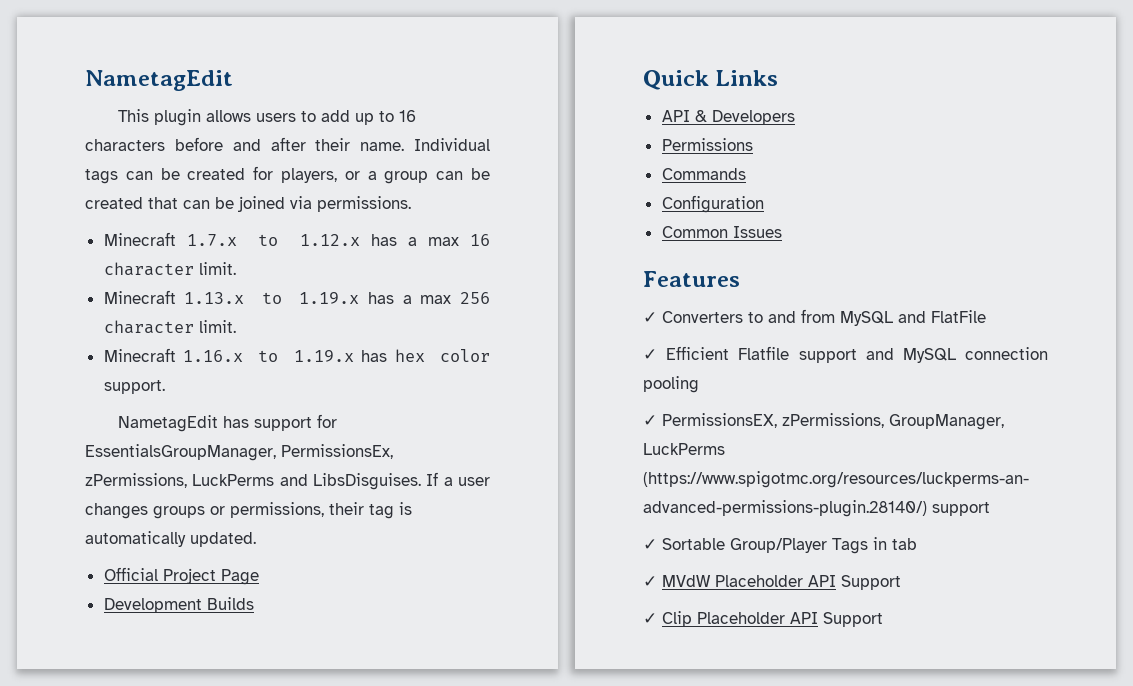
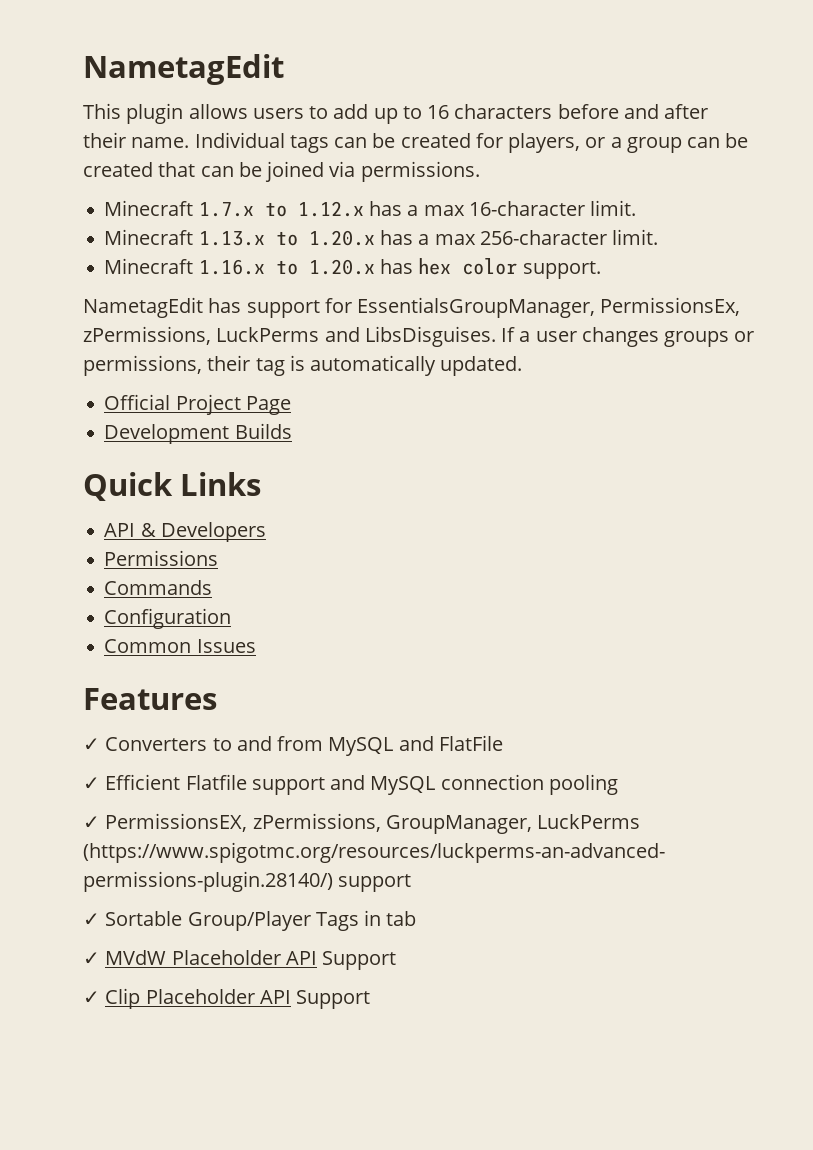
- Minecraft 1.7.x to 1.12.x has a max 16 character limit.
+ Minecraft 1.7.x to 1.12.x has a max 16-character limit.
- Minecraft 1.13.x to 1.19.x has a max 256 character limit.
+ Minecraft 1.13.x to 1.20.x has a max 256-character limit.
- Minecraft 1.16.x to 1.19.x has hex color support.
+ Minecraft 1.16.x to 1.20.x has hex color support.

